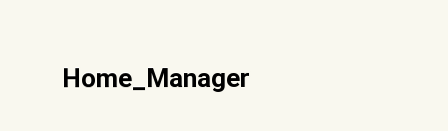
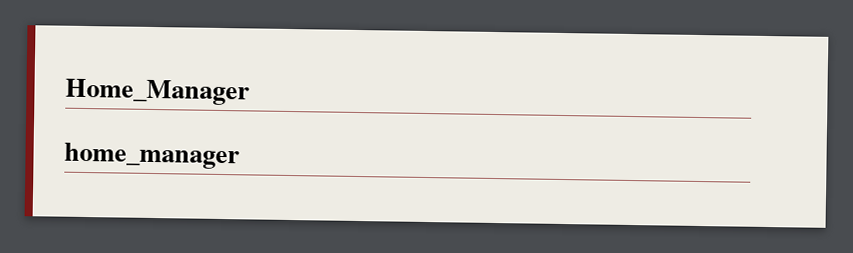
+ home_manager

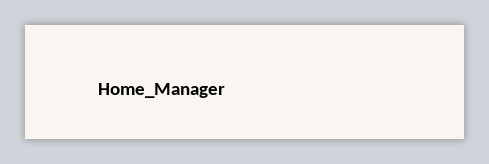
- home_manager

